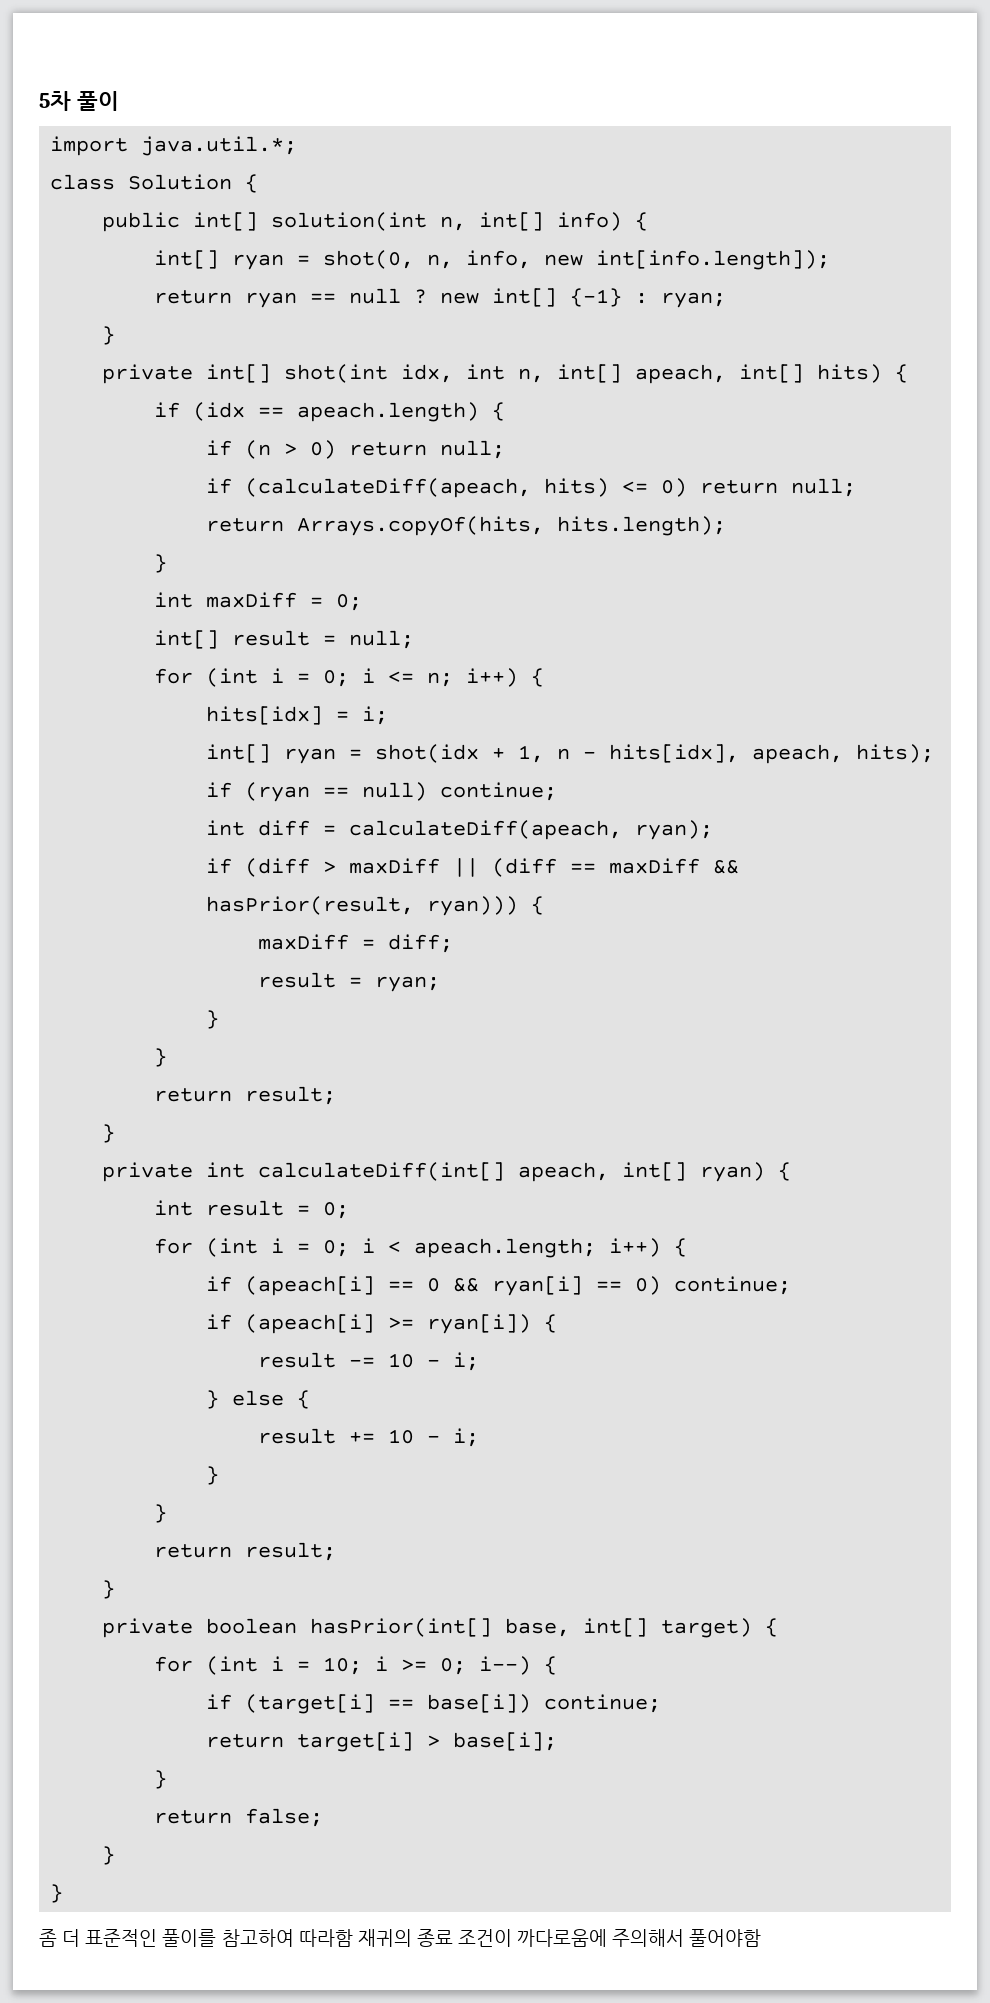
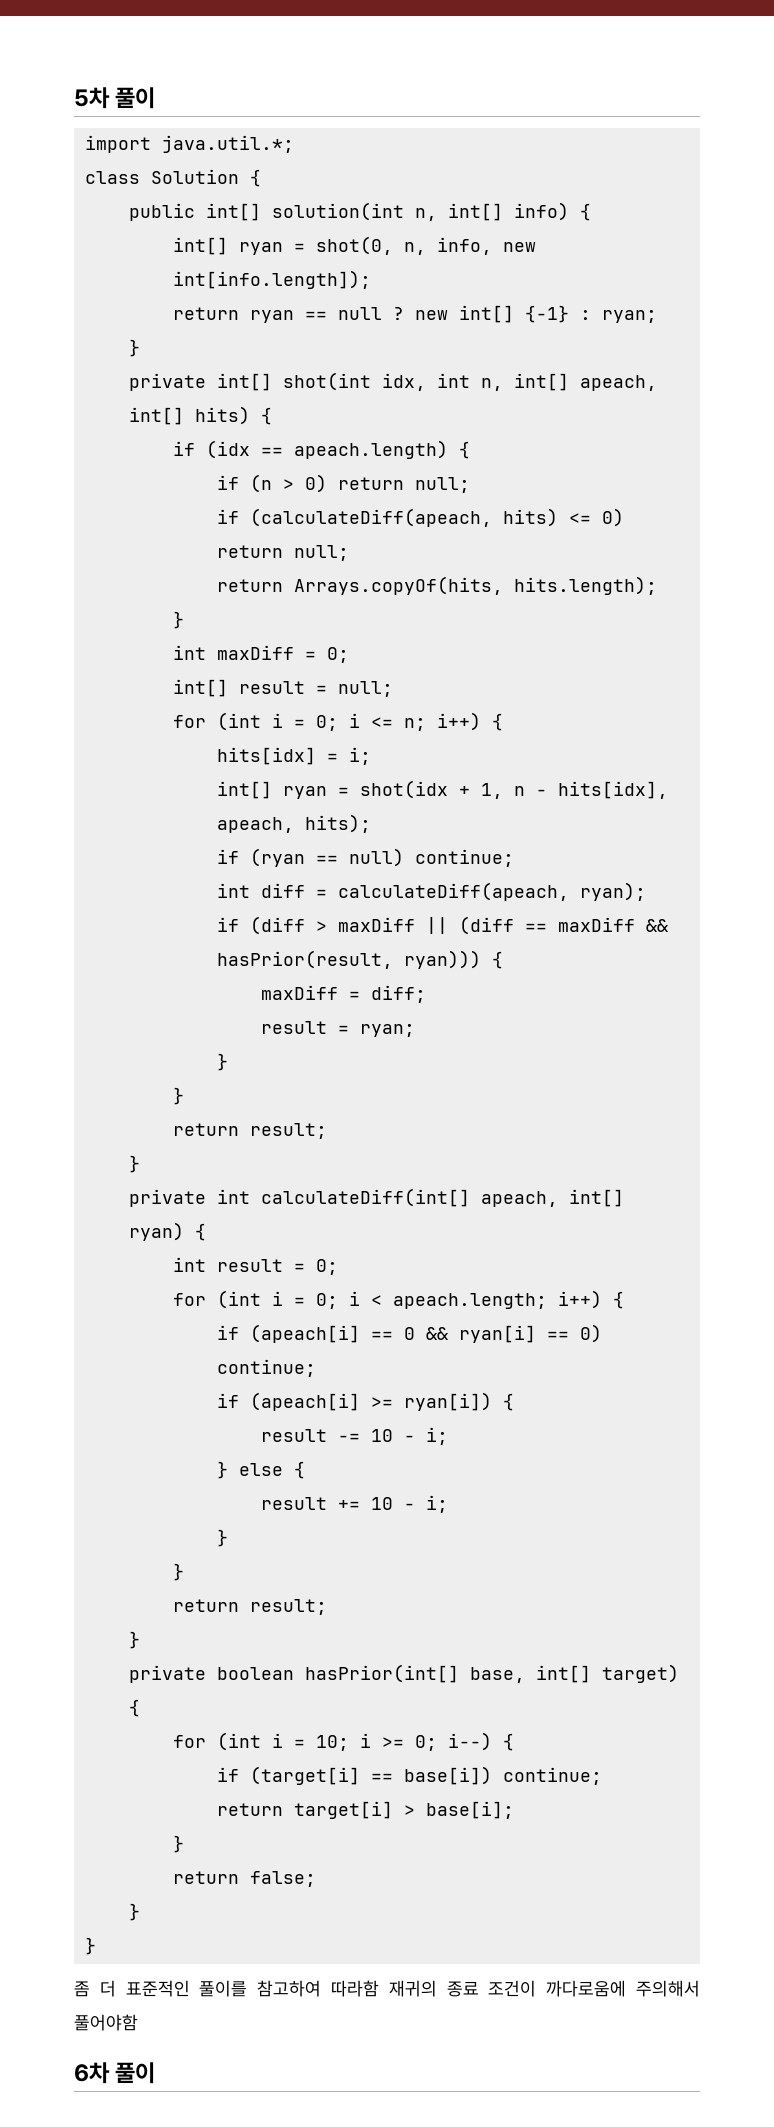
+ 6차 풀이

